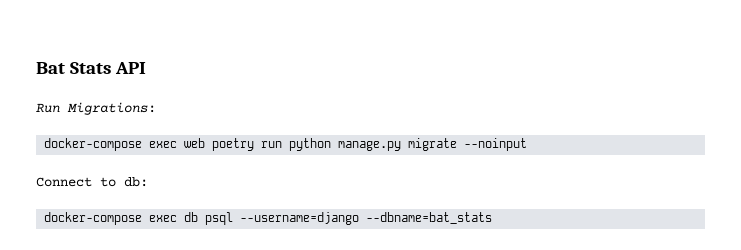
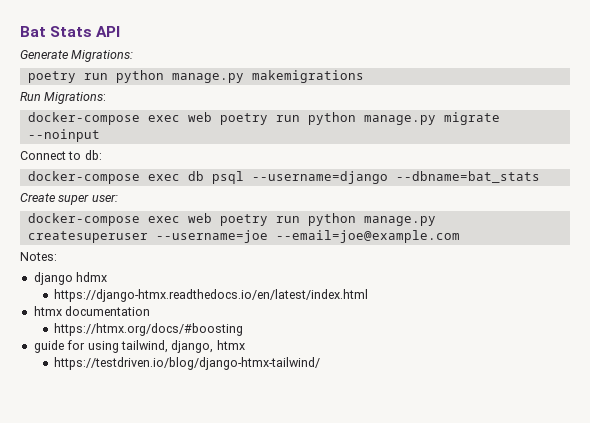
+ Generate Migrations:
+ poetry run python manage.py makemigrations
+ Create super user:
+ docker-compose exec web poetry run python manage.py createsuperuser --username=joe --email=joe@example.com
+ Notes:
+ django hdmx
+ https://django-htmx.readthedocs.io/en/latest/index.html
+ htmx documentation
+ https://htmx.org/docs/#boosting
+ guide for using tailwind, django, htmx
+ https://testdriven.io/blog/django-htmx-tailwind/

